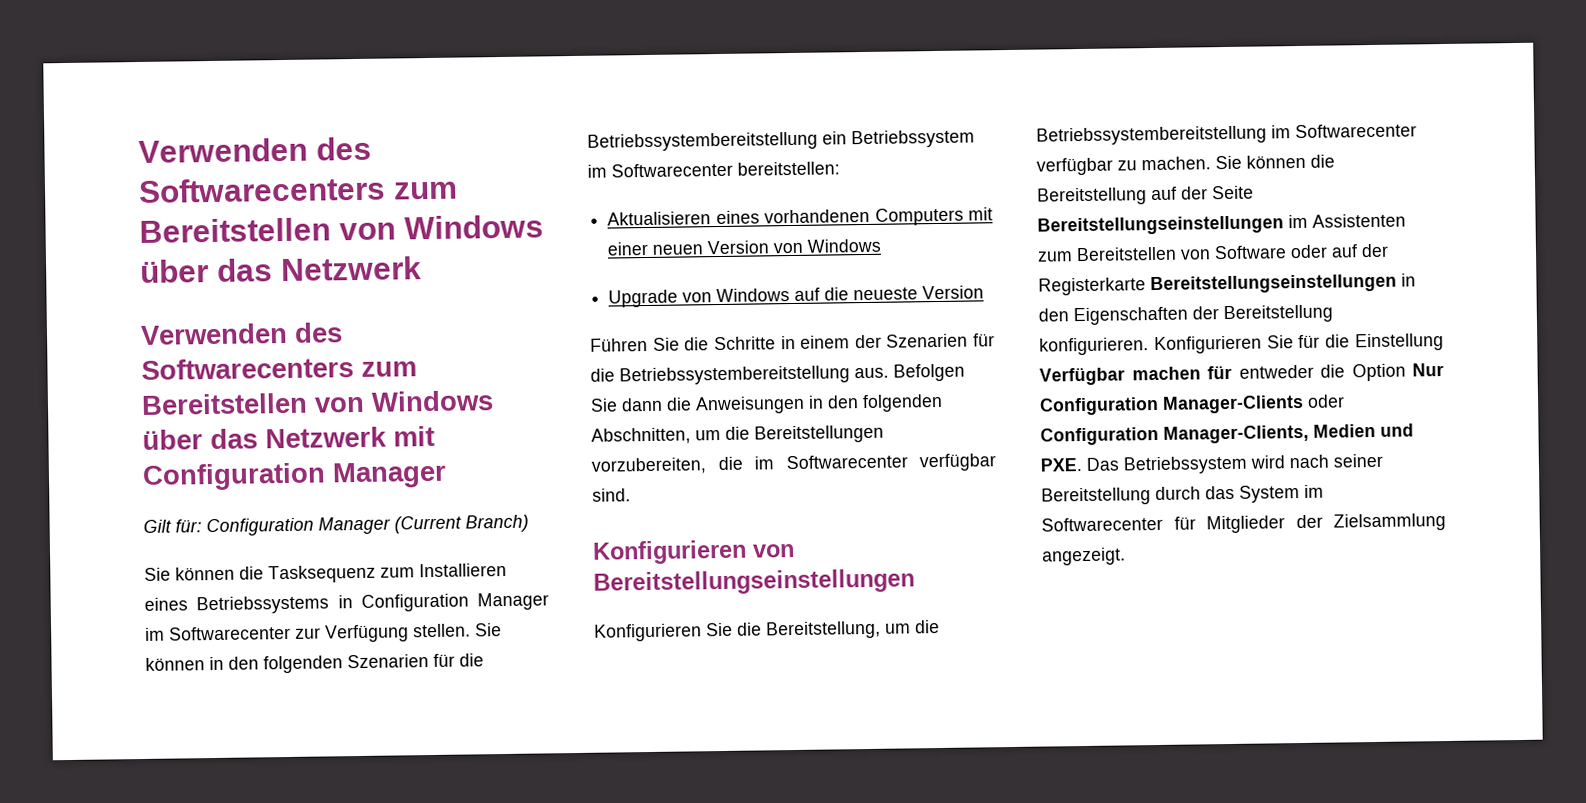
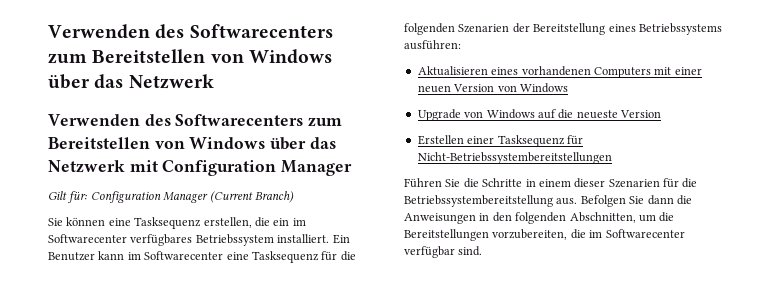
- Sie können die Tasksequenz zum Installieren eines Betriebssystems in Configuration Manager im Softwarecenter zur Verfügung stellen. Sie können in den folgenden Szenarien für die Betriebssystembereitstellung ein Betriebssystem im Softwarecenter bereitstellen:
+ Sie können eine Tasksequenz erstellen, die ein im Softwarecenter verfügbares Betriebssystem installiert. Ein Benutzer kann im Softwarecenter eine Tasksequenz für die folgenden Szenarien der Bereitstellung eines Betriebssystems ausführen:
+ Erstellen einer Tasksequenz für Nicht-Betriebssystembereitstellungen
- Führen Sie die Schritte in einem der Szenarien für die Betriebssystembereitstellung aus.
+ Führen Sie die Schritte in einem dieser Szenarien für die Betriebssystembereitstellung aus.
- Konfigurieren von Bereitstellungseinstellungen
- Konfigurieren Sie die Bereitstellung, um die Betriebssystembereitstellung im Softwarecenter verfügbar zu machen. Sie können die Bereitstellung auf der Seite Bereitstellungseinstellungen im Assistenten zum Bereitstellen von Software oder auf der Registerkarte Bereitstellungseinstellungen in den Eigenschaften der Bereitstellung konfigurieren. Konfigurieren Sie für die Einstellung Verfügbar machen für entweder die Option Nur Configuration Manager-Clients oder Configuration Manager-Clients, Medien und PXE. Das Betriebssystem wird nach seiner Bereitstellung durch das System im Softwarecenter für Mitglieder der Zielsammlung angezeigt.

